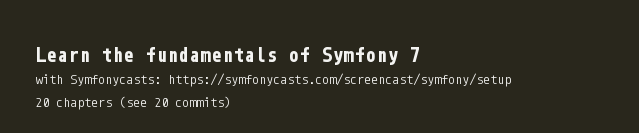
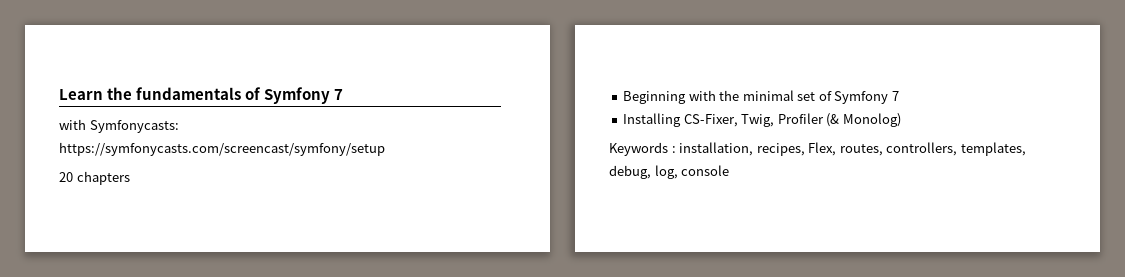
- 20 chapters (see 20 commits)
+ 20 chapters
+ Beginning with the minimal set of Symfony 7
+ Installing CS-Fixer, Twig, Profiler (& Monolog)
+ Keywords : installation, recipes, Flex, routes, controllers, templates, debug, log, console

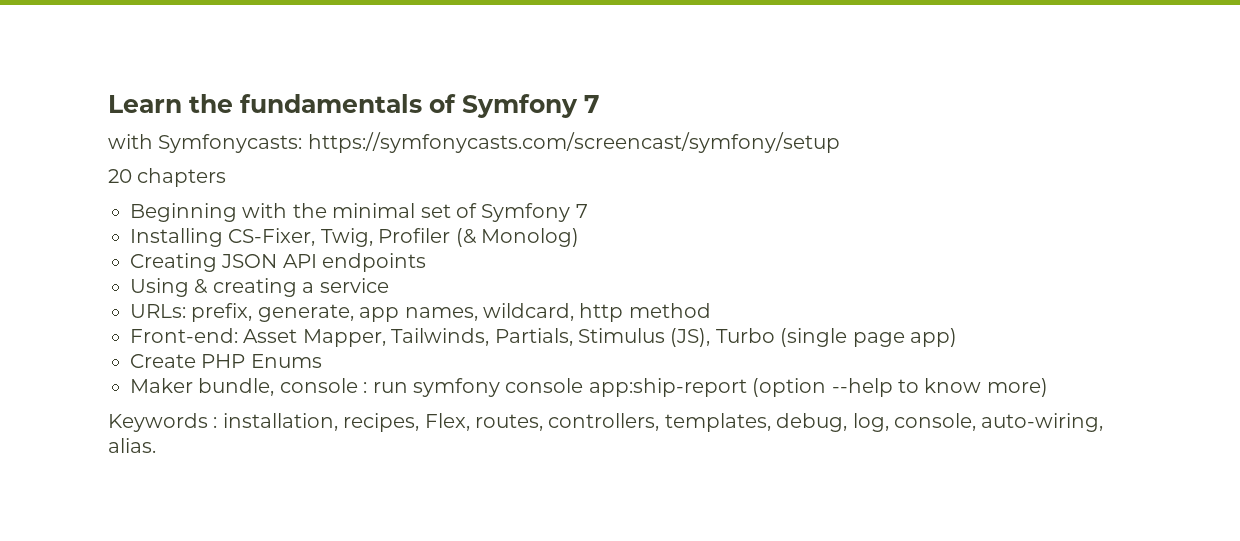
+ Creating JSON API endpoints
+ Using & creating a service
+ URLs: prefix, generate, app names, wildcard, http method
+ Front-end: Asset Mapper, Tailwinds, Partials, Stimulus (JS), Turbo (single page app)
+ Create PHP Enums
+ Maker bundle, console : run symfony console app:ship-report (option --help to know more)
- Keywords : installation, recipes, Flex, routes, controllers, templates, debug, log, console
+ Keywords : installation, recipes, Flex, routes, controllers, templates, debug, log, console, auto-wiring, alias.

